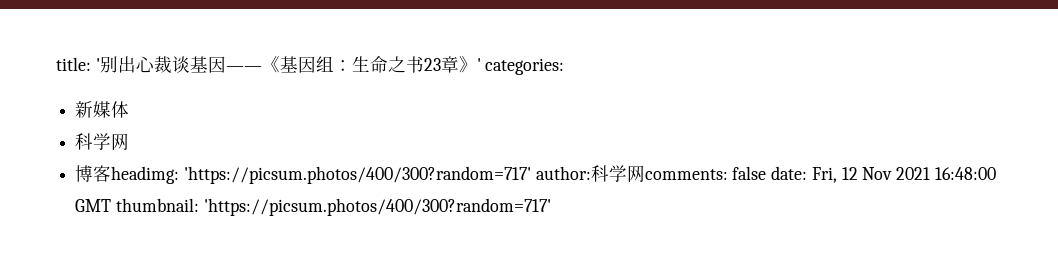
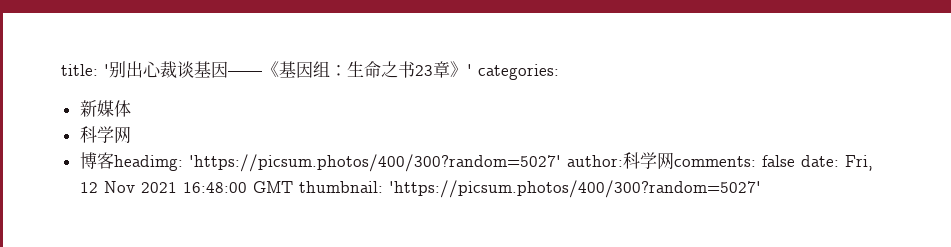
- 博客headimg: 'https://picsum.photos/400/300?random=717' author:科学网comments: false date: Fri, 12 Nov 2021 16:48:00 GMT thumbnail: 'https://picsum.photos/400/300?random=717'
+ 博客headimg: 'https://picsum.photos/400/300?random=5027' author:科学网comments: false date: Fri, 12 Nov 2021 16:48:00 GMT thumbnail: 'https://picsum.photos/400/300?random=5027'

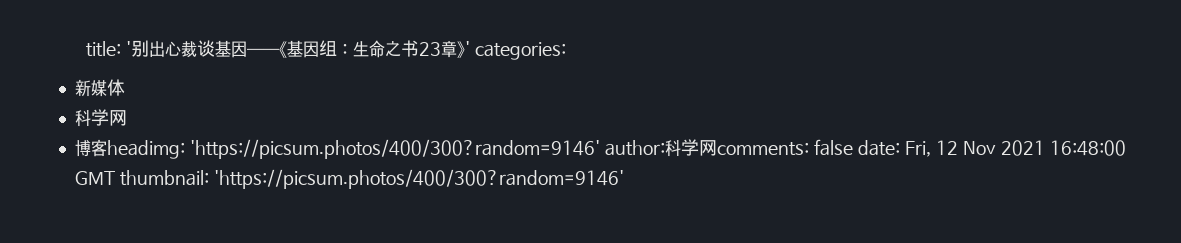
- 博客headimg: 'https://picsum.photos/400/300?random=5027' author:科学网comments: false date: Fri, 12 Nov 2021 16:48:00 GMT thumbnail: 'https://picsum.photos/400/300?random=5027'
+ 博客headimg: 'https://picsum.photos/400/300?random=9146' author:科学网comments: false date: Fri, 12 Nov 2021 16:48:00 GMT thumbnail: 'https://picsum.photos/400/300?random=9146'

